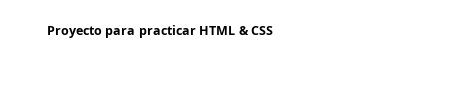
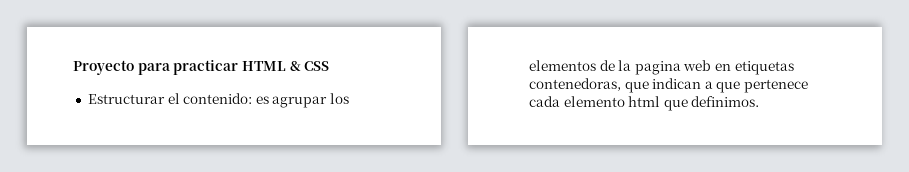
+ Estructurar el contenido: es agrupar los elementos de la pagina web en etiquetas contenedoras, que indican a que pertenece cada elemento html que definimos.

